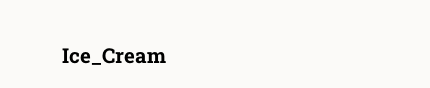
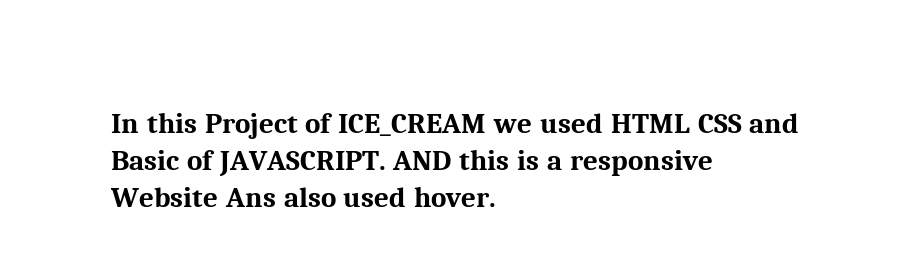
- Ice_Cream
+ In this Project of ICE_CREAM we used HTML CSS and Basic of JAVASCRIPT. AND this is a responsive Website Ans also used hover.

